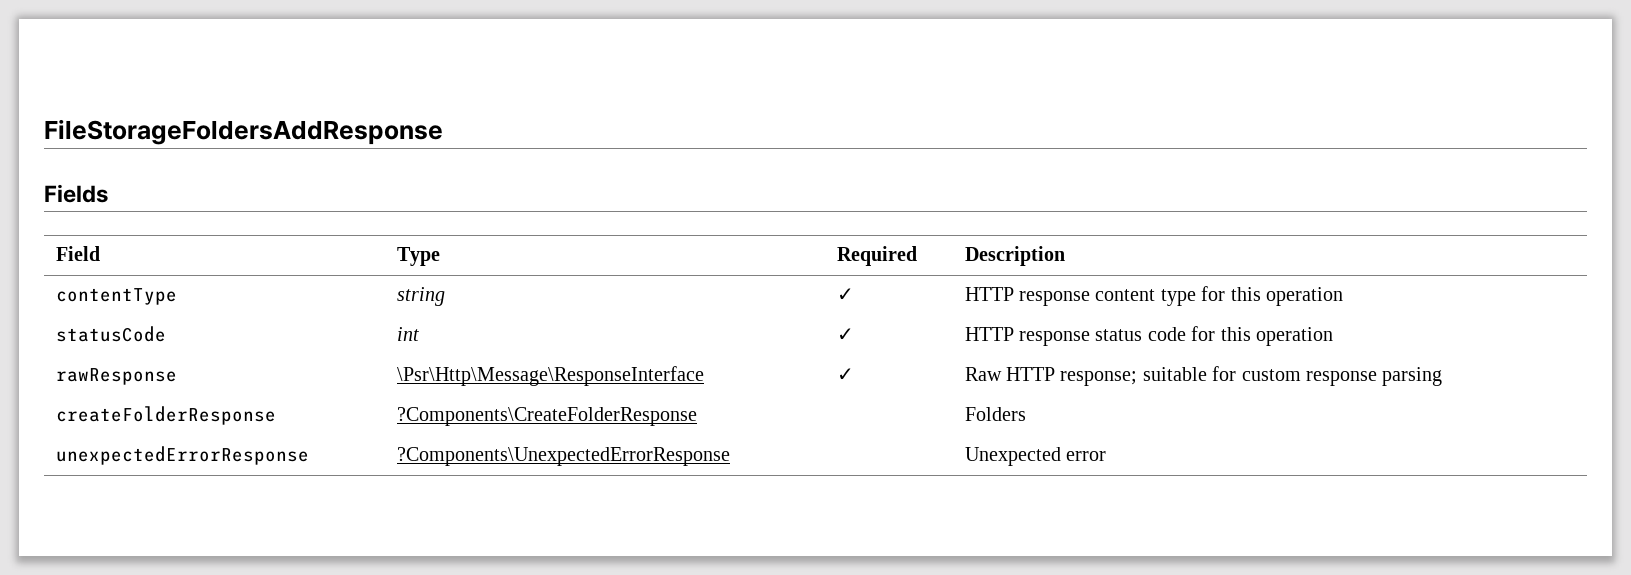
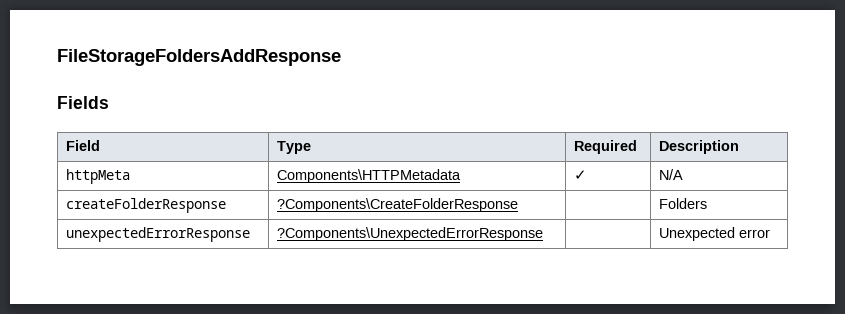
- contentType | string | ✓ | HTTP response content type for this operation
- statusCode | int | ✓ | HTTP response status code for this operation
- rawResponse | \Psr\Http\Message\ResponseInterface | ✓ | Raw HTTP response; suitable for custom response parsing
+ httpMeta | Components\HTTPMetadata | ✓ | N/A

